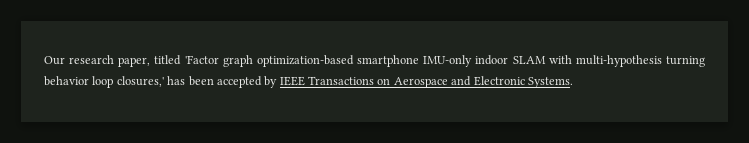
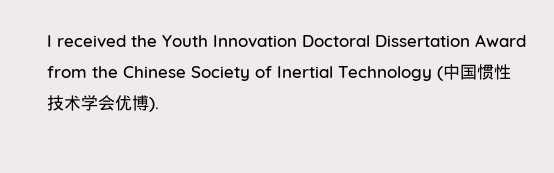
- Our research paper, titled 'Factor graph optimization-based smartphone IMU-only indoor SLAM with multi-hypothesis turning behavior loop closures,' has been accepted by IEEE Transactions on Aerospace and Electronic Systems.
+ I received the Youth Innovation Doctoral Dissertation Award from the Chinese Society of Inertial Technology (中国惯性技术学会优博).

